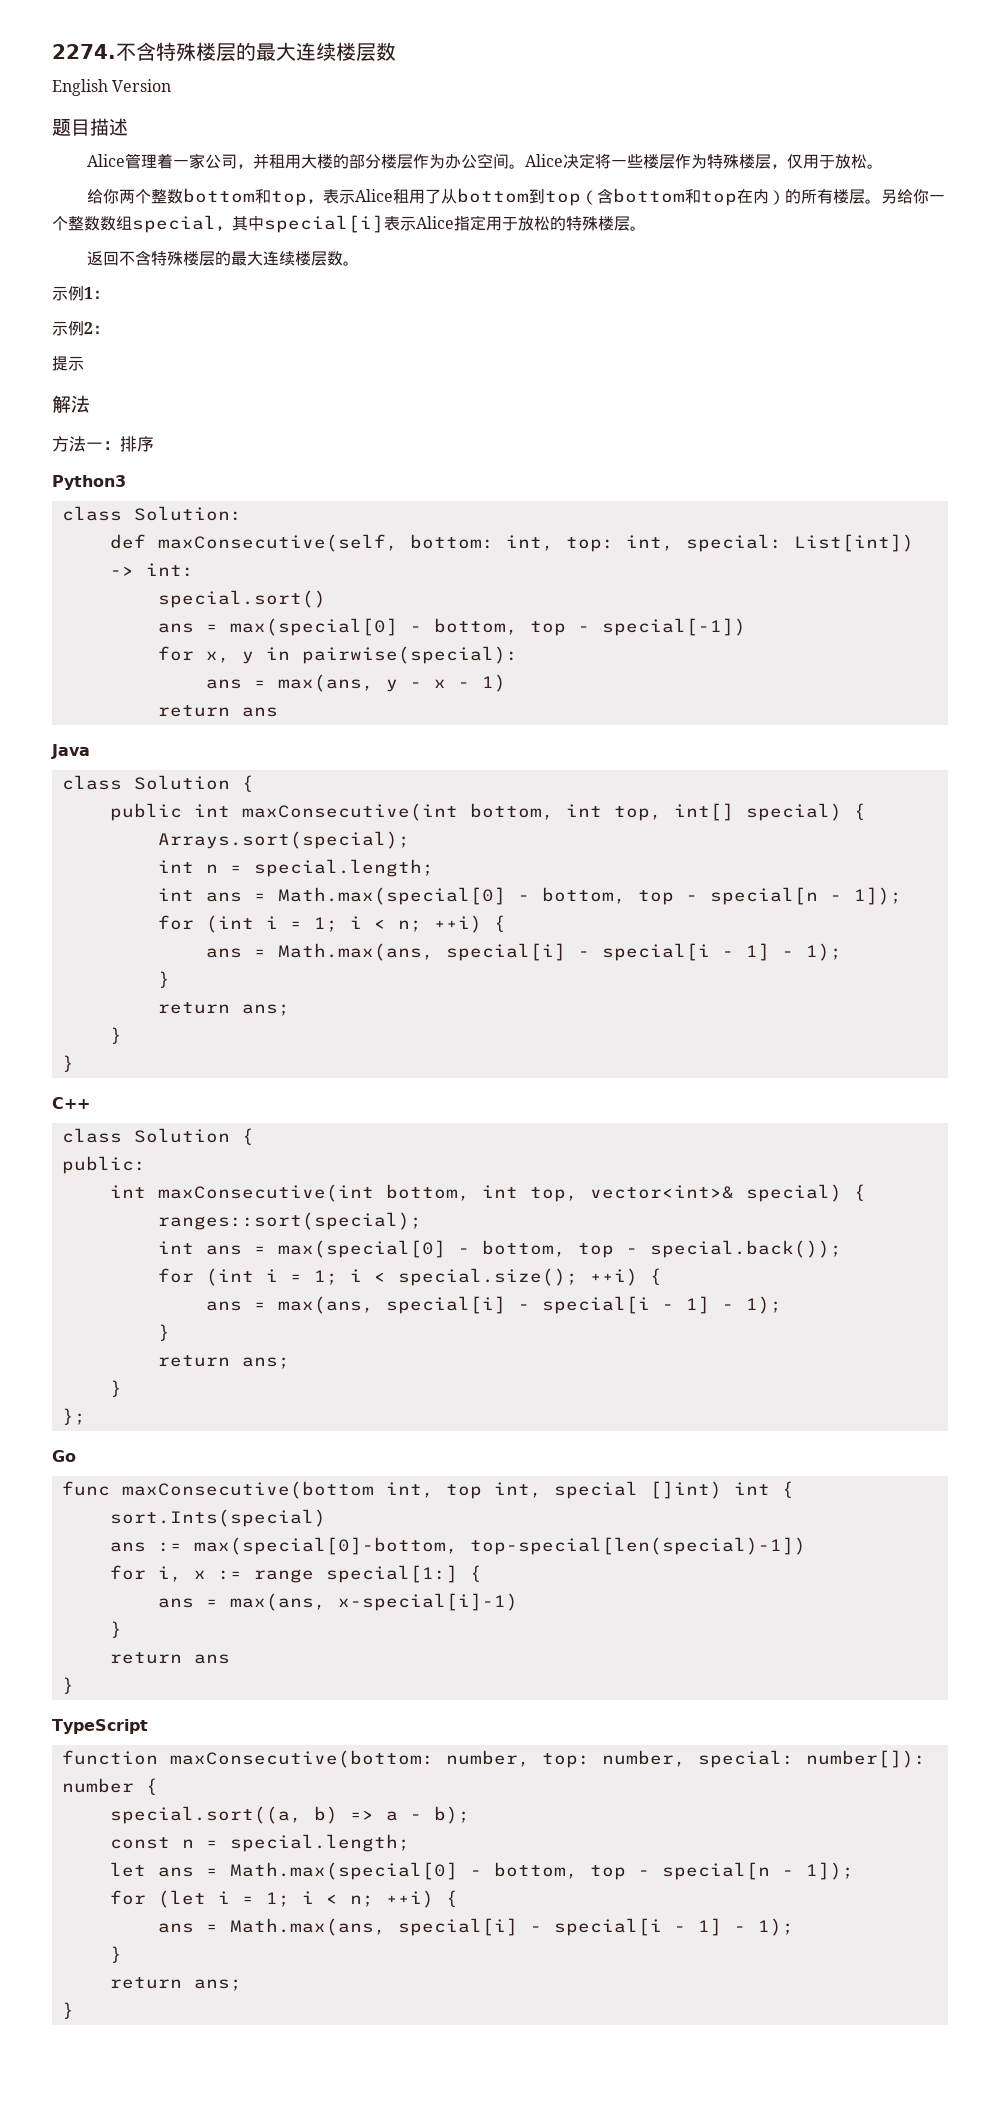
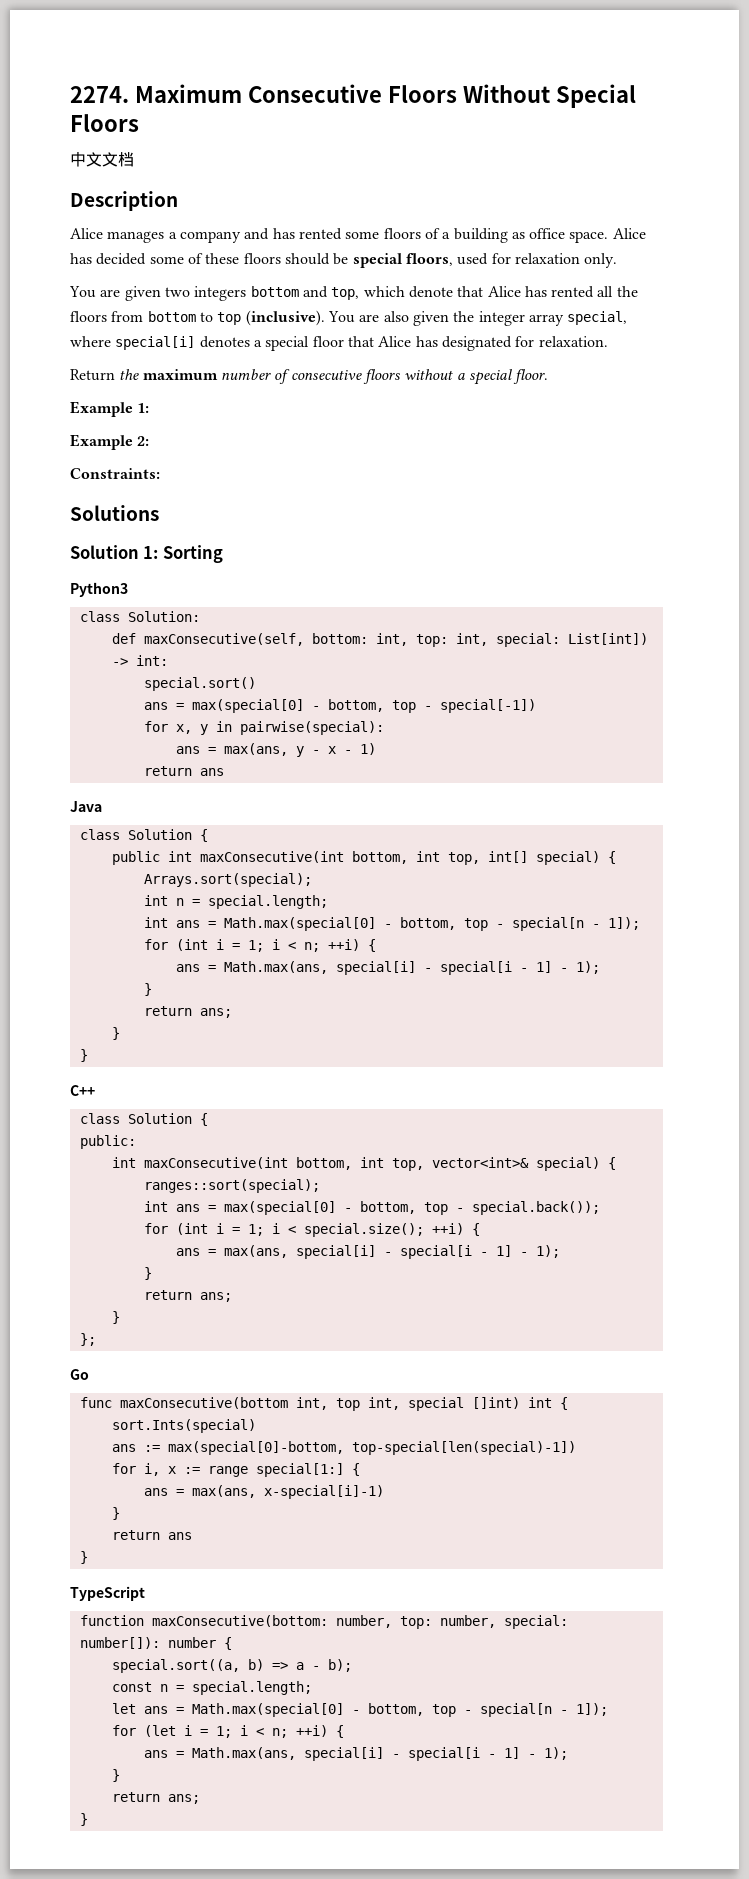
- 2274.不含特殊楼层的最大连续楼层数
- English Version
- 题目描述
- Alice管理着一家公司，并租用大楼的部分楼层作为办公空间。Alice决定将一些楼层作为特殊楼层，仅用于放松。
- 给你两个整数bottom和top，表示Alice租用了从bottom到top（含bottom和top在内）的所有楼层。另给你一个整数数组special，其中special[i]表示Alice指定用于放松的特殊楼层。
- 返回不含特殊楼层的最大连续楼层数。
- 示例1：
- 示例2：
- 提示
- 解法
- 方法一：排序
+ 2274. Maximum Consecutive Floors Without Special Floors
+ 中文文档
+ Description
+ Alice manages a company and has rented some floors of a building as office space. Alice has decided some of these floors should be special floors, used for relaxation only.
+ You are given two integers bottom and top, which denote that Alice has rented all the floors from bottom to top (inclusive). You are also given the integer array special, where special[i] denotes a special floor that Alice has designated for relaxation.
+ Return the maximum number of consecutive floors without a special floor.
+ Example 1:
+ Example 2:
+ Constraints:
+ Solutions
+ Solution 1: Sorting

